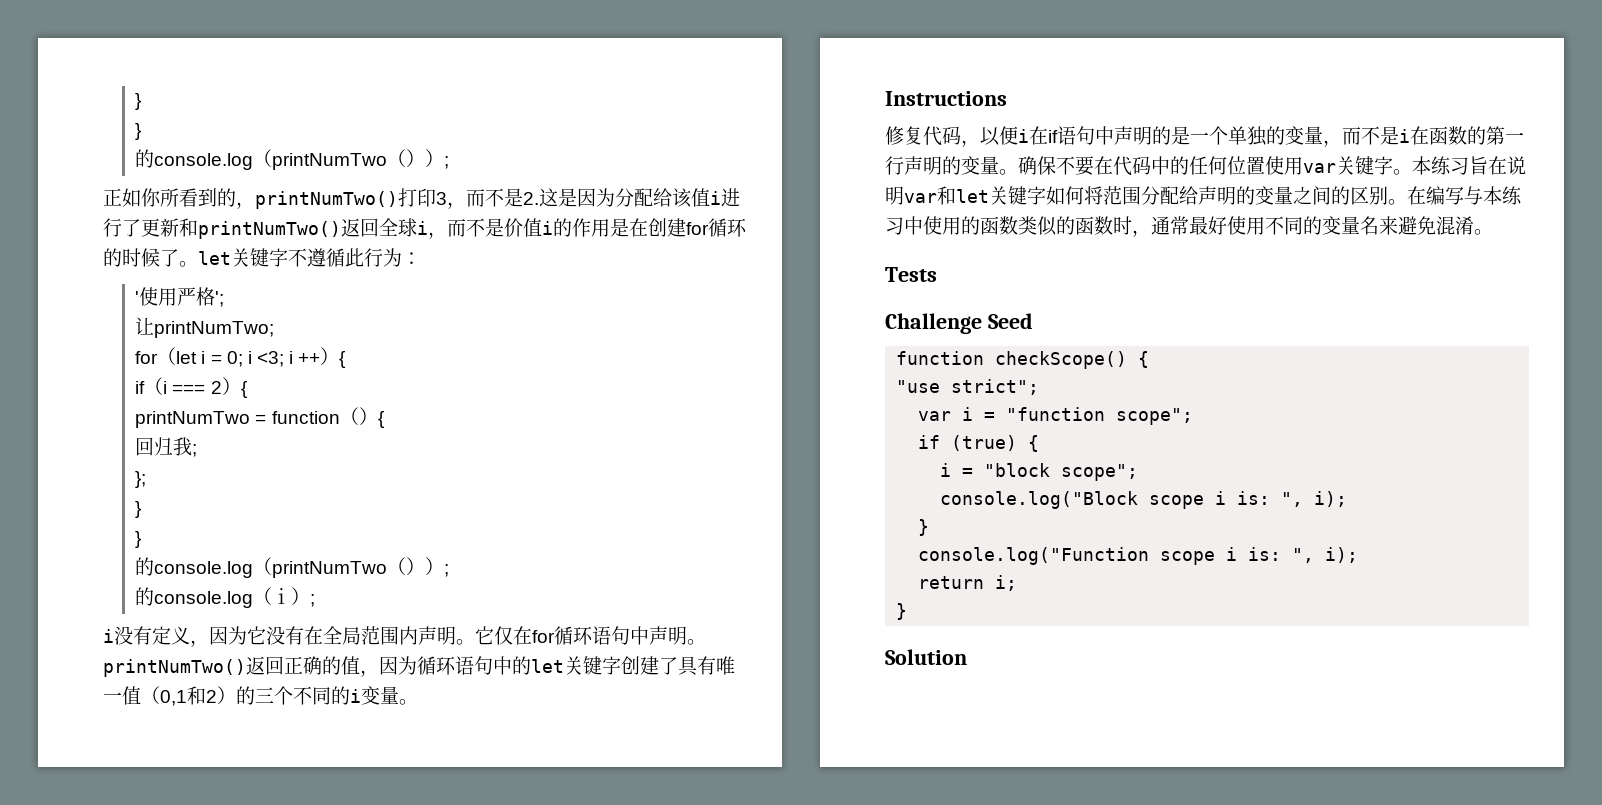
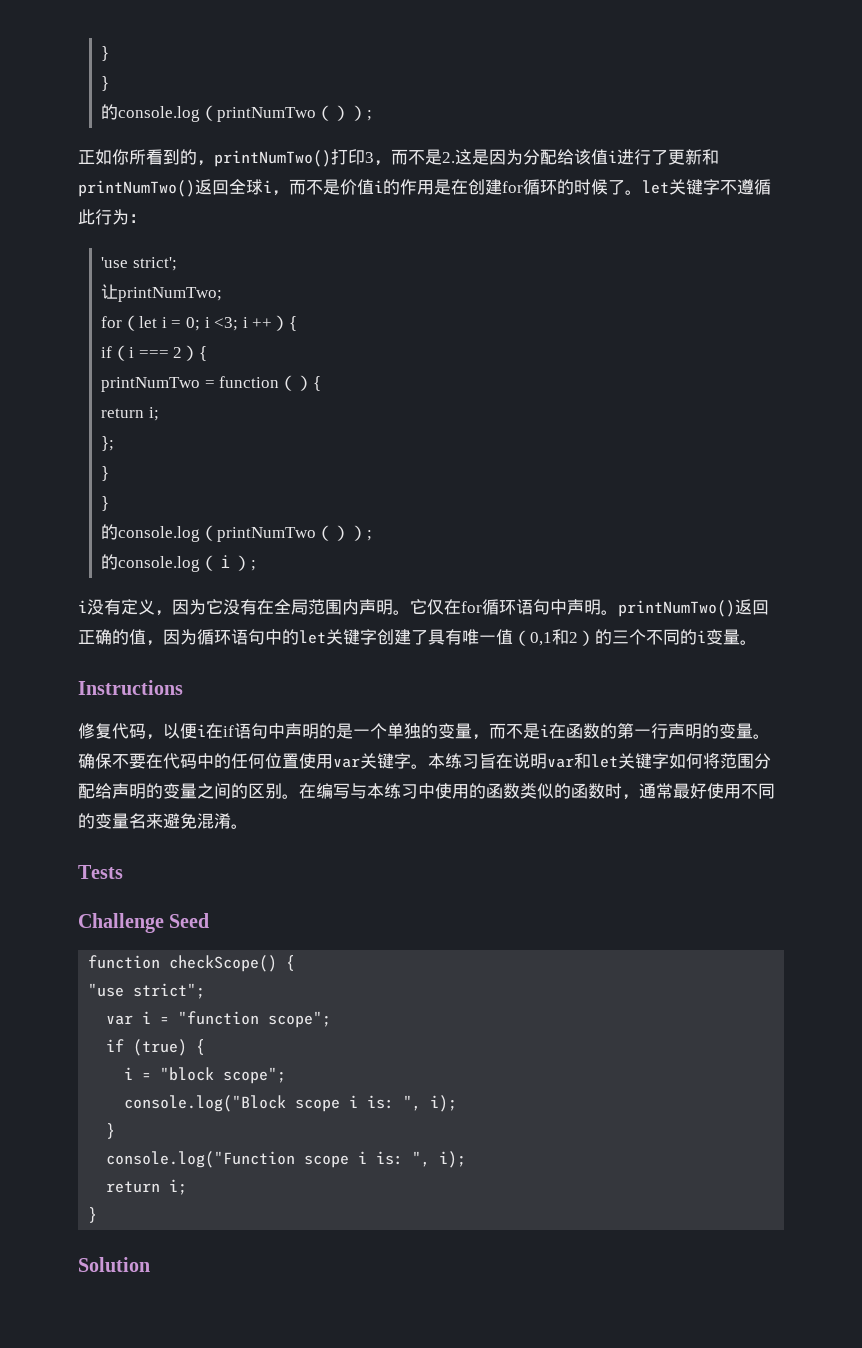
- '使用严格';
+ 'use strict';
  printNumTwo = function（）{
- 回归我;
+ return i;

